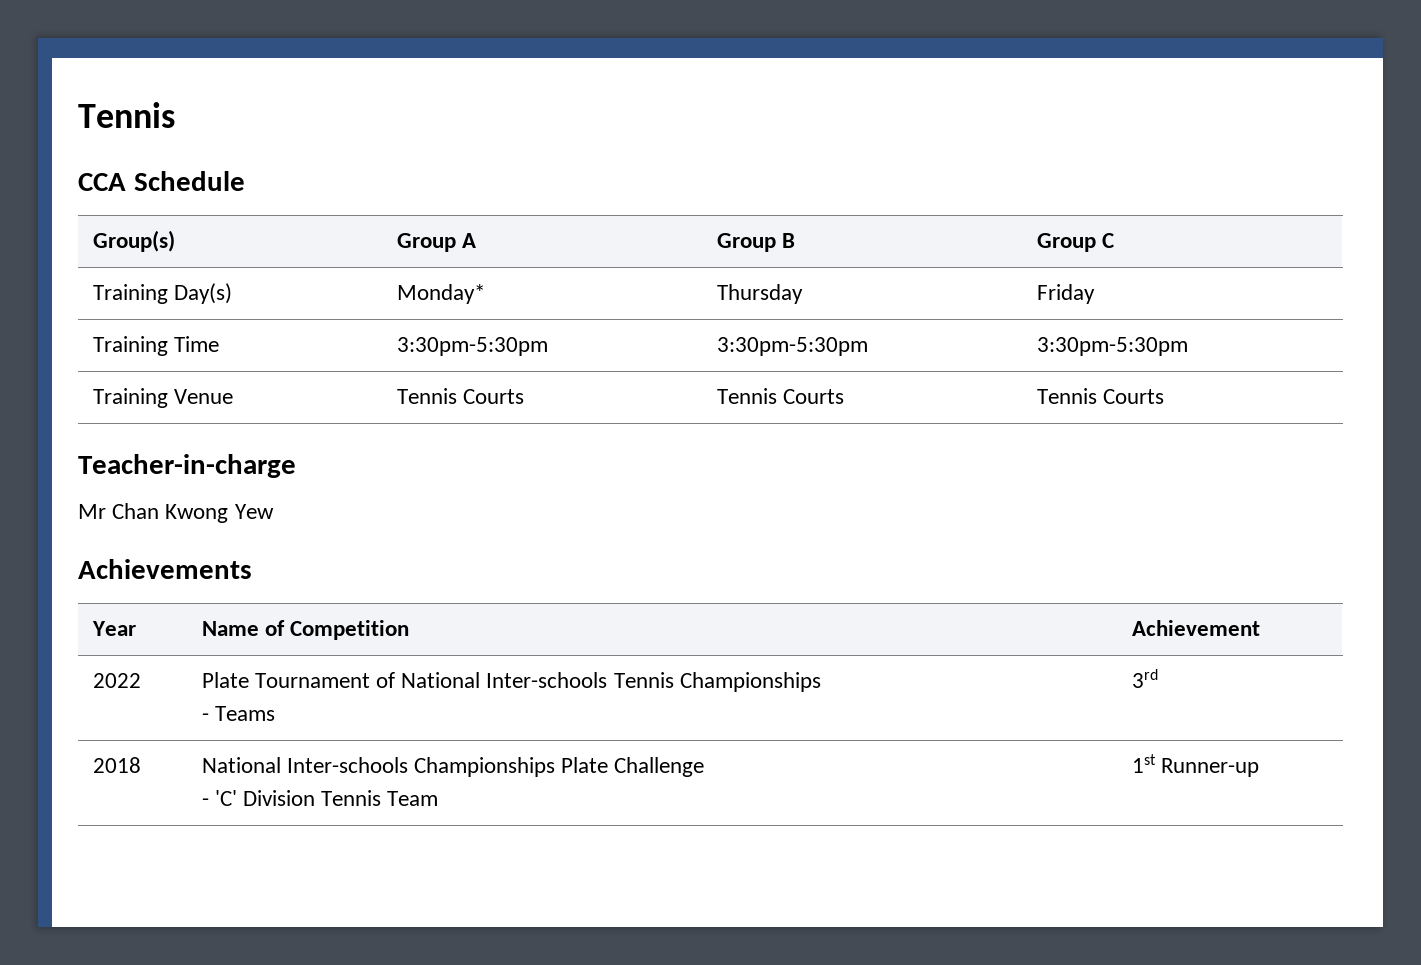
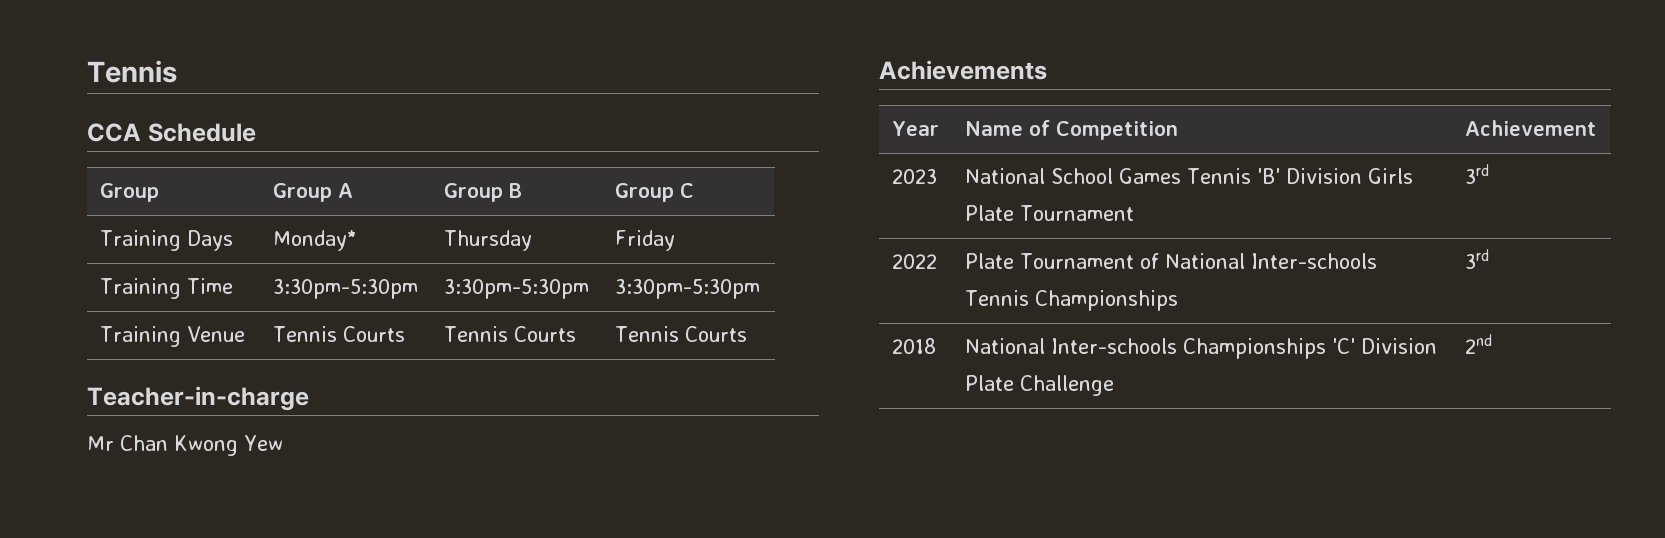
- Group(s) | Group A | Group B | Group C
+ Group | Group A | Group B | Group C
- Training Day(s) | Monday* | Thursday | Friday
+ Training Days | Monday* | Thursday | Friday
+ 2023 | National School Games Tennis 'B' Division Girls Plate Tournament | 3rd
- 2022 | Plate Tournament of National Inter-schools Tennis Championships
- - Teams | 3rd
+ 2022 | Plate Tournament of National Inter-schools Tennis Championships | 3rd
- 2018 | National Inter-schools Championships Plate Challenge
- - 'C' Division Tennis Team | 1st Runner-up
+ 2018 | National Inter-schools Championships 'C' Division Plate Challenge | 2nd

